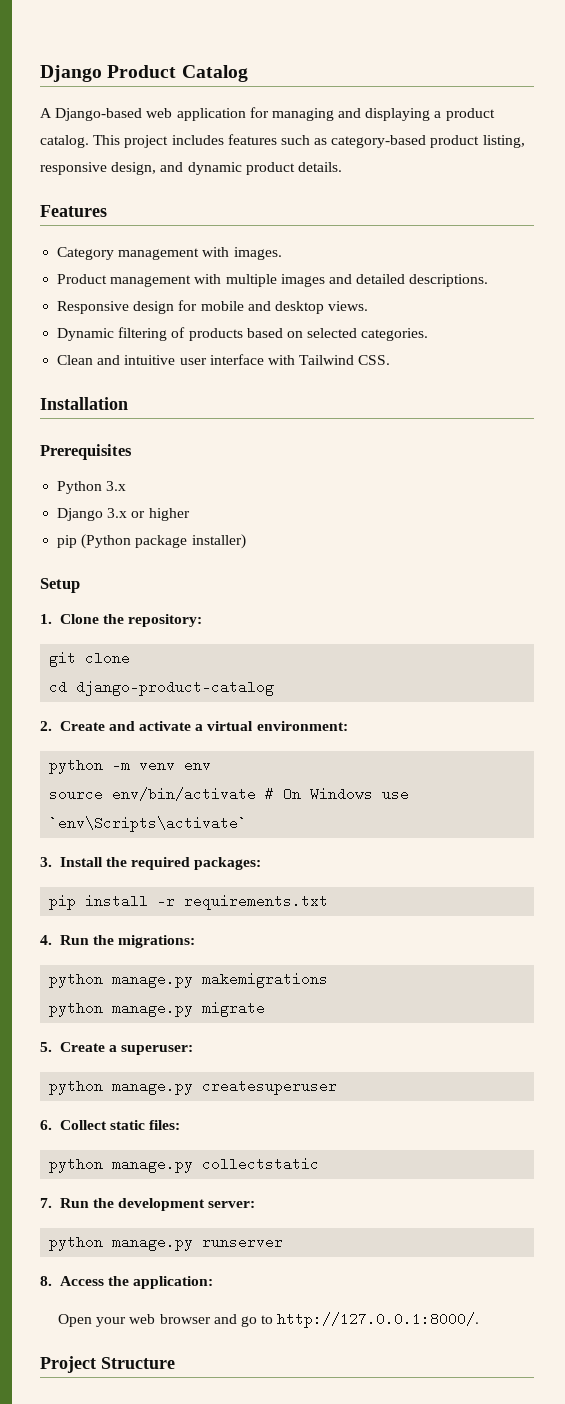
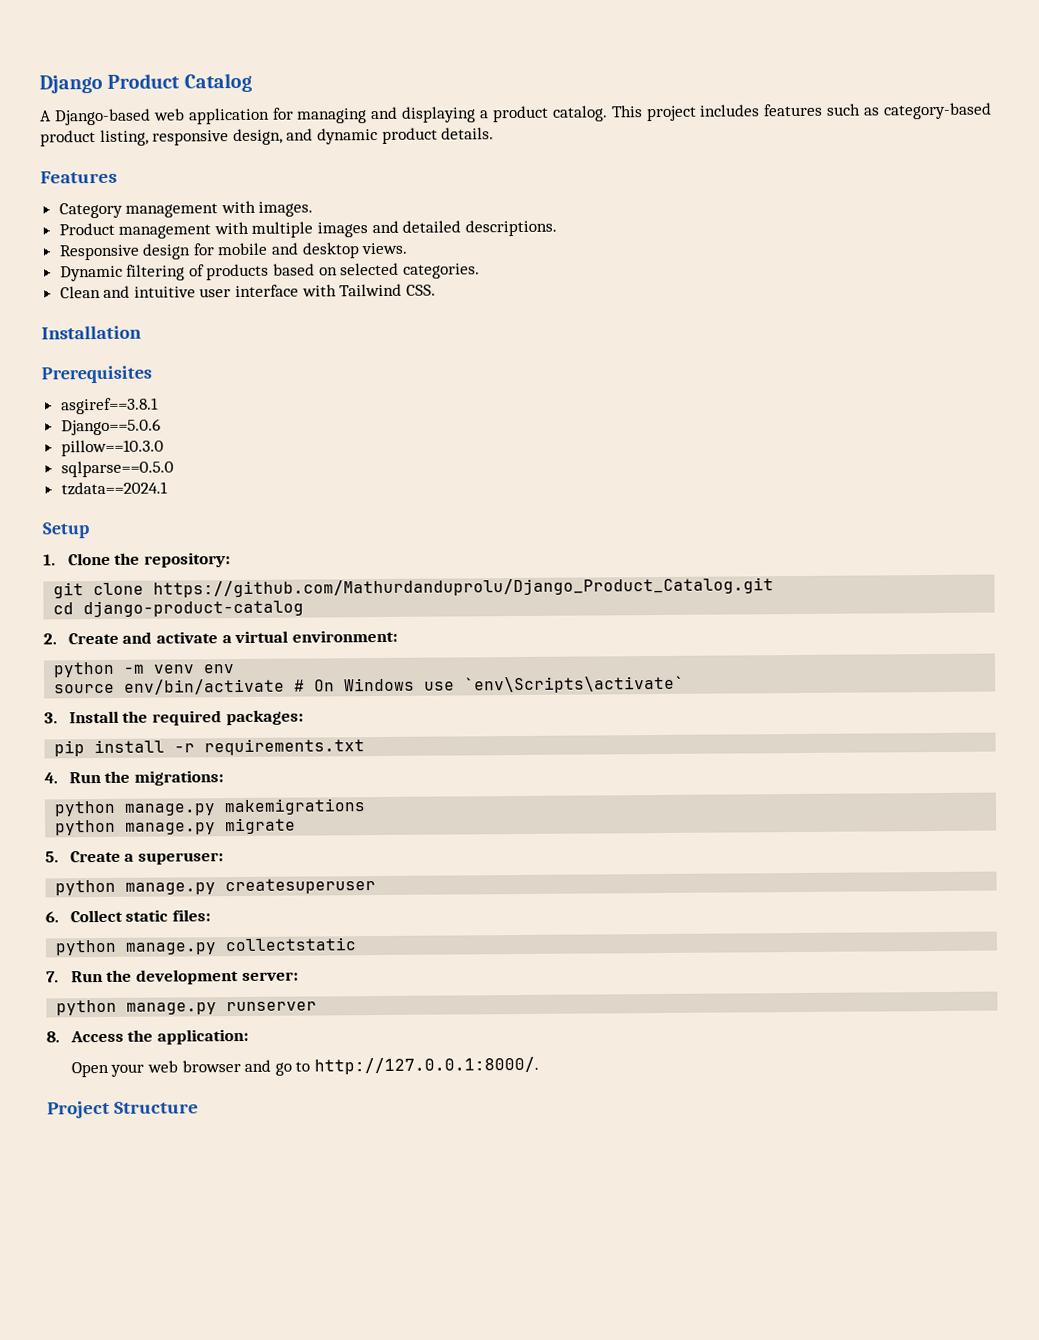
- Python 3.x
- Django 3.x or higher
- pip (Python package installer)
+ asgiref==3.8.1
+ Django==5.0.6
+ pillow==10.3.0
+ sqlparse==0.5.0
+ tzdata==2024.1
- git clone
+ git clone https://github.com/Mathurdanduprolu/Django_Product_Catalog.git

